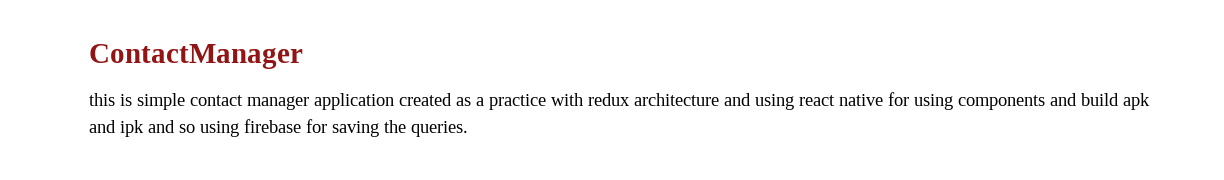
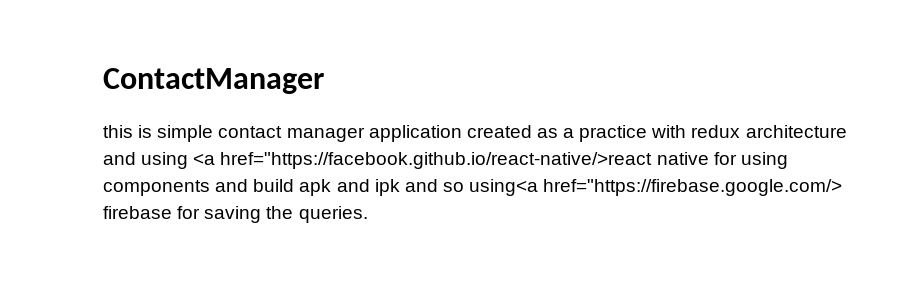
- this is simple contact manager application created as a practice with redux architecture and using react native for using components and build apk and ipk and so using firebase for saving the queries.
+ this is simple contact manager application created as a practice with redux architecture and using <a href="https://facebook.github.io/react-native/>react native for using components and build apk and ipk and so using<a href="https://firebase.google.com/> firebase for saving the queries.

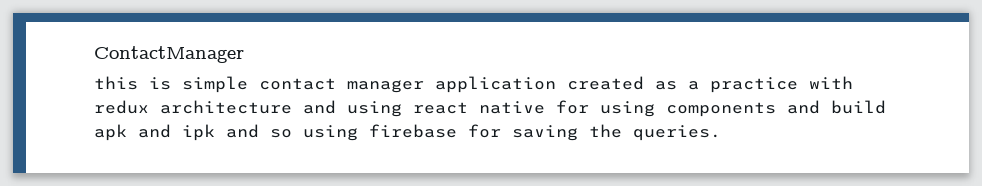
- this is simple contact manager application created as a practice with redux architecture and using <a href="https://facebook.github.io/react-native/>react native for using components and build apk and ipk and so using<a href="https://firebase.google.com/> firebase for saving the queries.
+ this is simple contact manager application created as a practice with redux architecture and using react native for using components and build apk and ipk and so using firebase for saving the queries.

